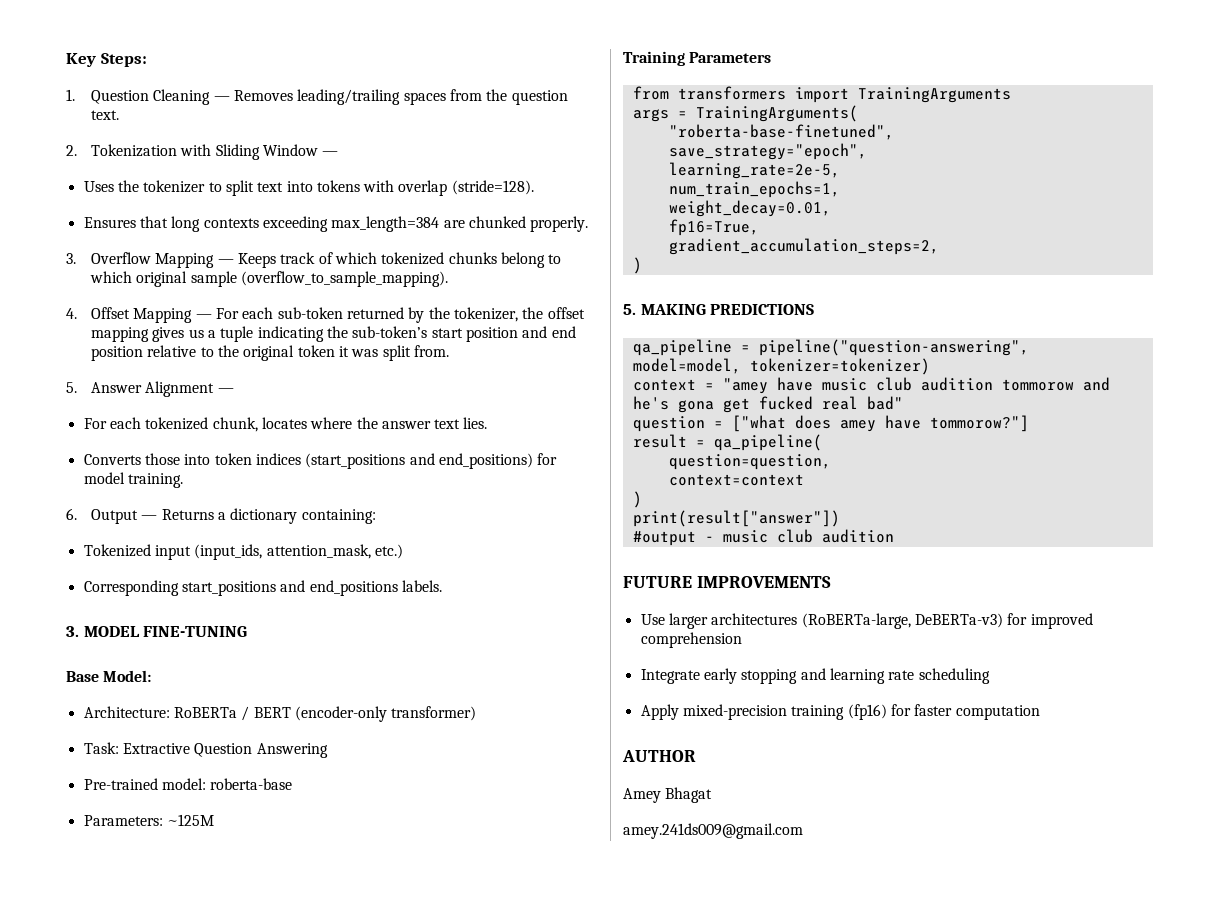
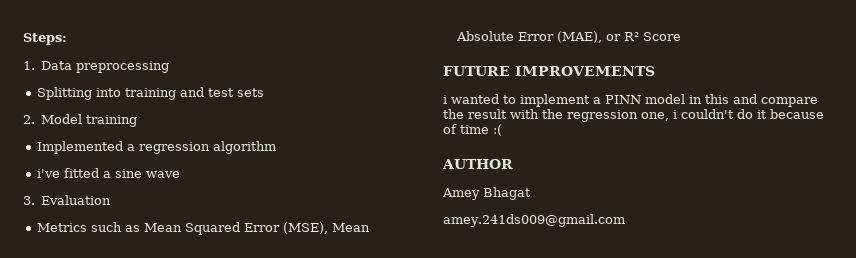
- Key Steps:
+ Steps:
- 1. Question Cleaning — Removes leading/trailing spaces from the question text.
- 2. Tokenization with Sliding Window —
- Uses the tokenizer to split text into tokens with overlap (stride=128).
- Ensures that long contexts exceeding max_length=384 are chunked properly.
- 3. Overflow Mapping — Keeps track of which tokenized chunks belong to which original sample (overflow_to_sample_mapping).
- 4. Offset Mapping — For each sub-token returned by the tokenizer, the offset mapping gives us a tuple indicating the sub-token’s start position and end position relative to the original token it was split from.
- 5. Answer Alignment —
- For each tokenized chunk, locates where the answer text lies.
- Converts those into token indices (start_positions and end_positions) for model training.
- 6. Output — Returns a dictionary containing:
- Tokenized input (input_ids, attention_mask, etc.)
- Corresponding start_positions and end_positions labels.
- 3. MODEL FINE-TUNING
- Base Model:
- Architecture: RoBERTa / BERT (encoder-only transformer)
- Task: Extractive Question Answering
- Pre-trained model: roberta-base
- Parameters: ~125M
- Training Parameters
- from transformers import TrainingArguments
- args = TrainingArguments(
- "roberta-base-finetuned",
- save_strategy="epoch",
- learning_rate=2e-5,
- num_train_epochs=1,
- weight_decay=0.01,
- fp16=True,
- gradient_accumulation_steps=2,
- )
- 5. MAKING PREDICTIONS
- qa_pipeline = pipeline("question-answering", model=model, tokenizer=tokenizer)
- context = "amey have music club audition tommorow and he's gona get fucked real bad"
- question = ["what does amey have tommorow?"]
- result = qa_pipeline(
- question=question,
- context=context
- )
- print(result["answer"])
- #output - music club audition
+ 1. Data preprocessing
+ Splitting into training and test sets
+ 2. Model training
+ Implemented a regression algorithm
+ i've fitted a sine wave
+ 3. Evaluation
+ Metrics such as Mean Squared Error (MSE), Mean Absolute Error (MAE), or R² Score
  FUTURE IMPROVEMENTS
- Use larger architectures (RoBERTa-large, DeBERTa-v3) for improved comprehension
- Integrate early stopping and learning rate scheduling
- Apply mixed-precision training (fp16) for faster computation
+ i wanted to implement a PINN model in this and compare the result with the regression one, i couldn't do it because of time :(

